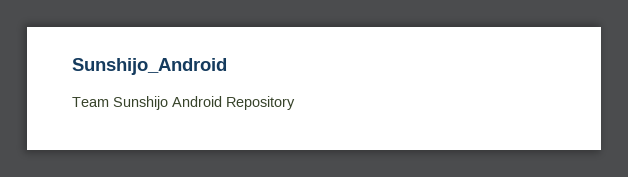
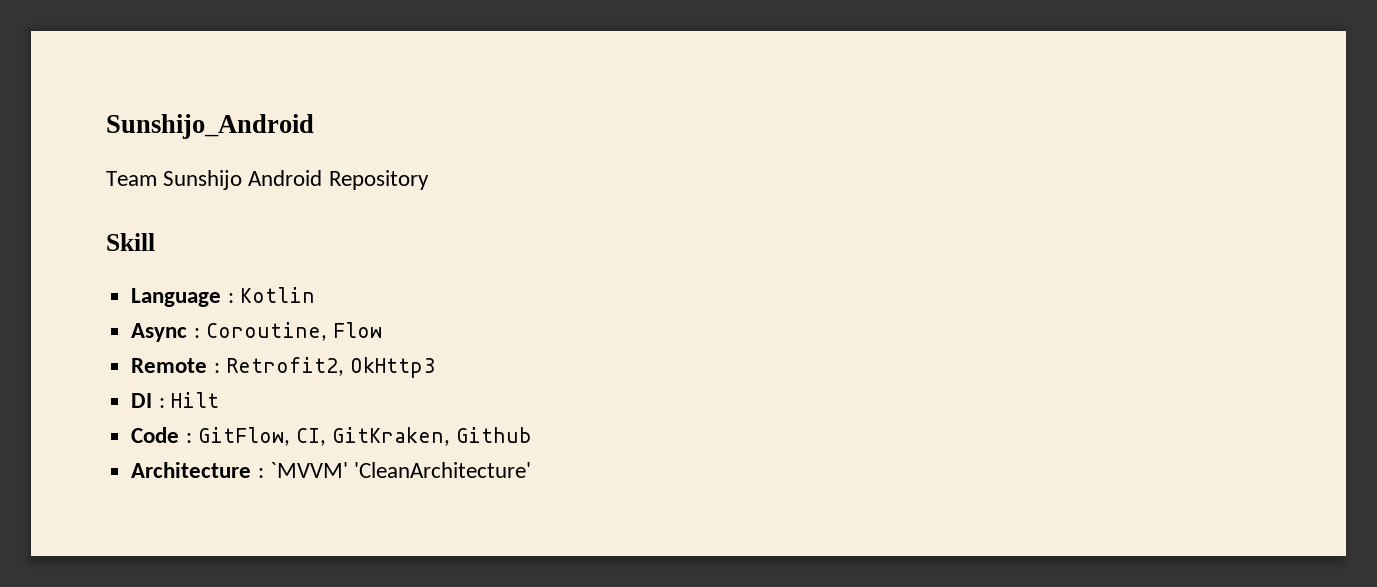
+ Skill
+ Language : Kotlin
+ Async : Coroutine, Flow
+ Remote : Retrofit2, OkHttp3
+ DI : Hilt
+ Code : GitFlow, CI, GitKraken, Github
+ Architecture : `MVVM' 'CleanArchitecture'

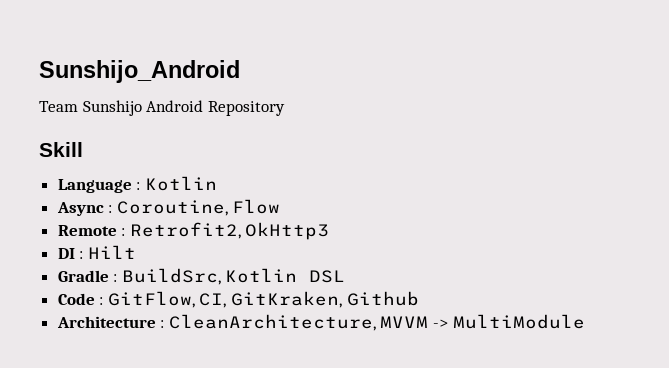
+ Gradle : BuildSrc, Kotlin DSL
- Architecture : `MVVM' 'CleanArchitecture'
+ Architecture : CleanArchitecture, MVVM -> MultiModule

